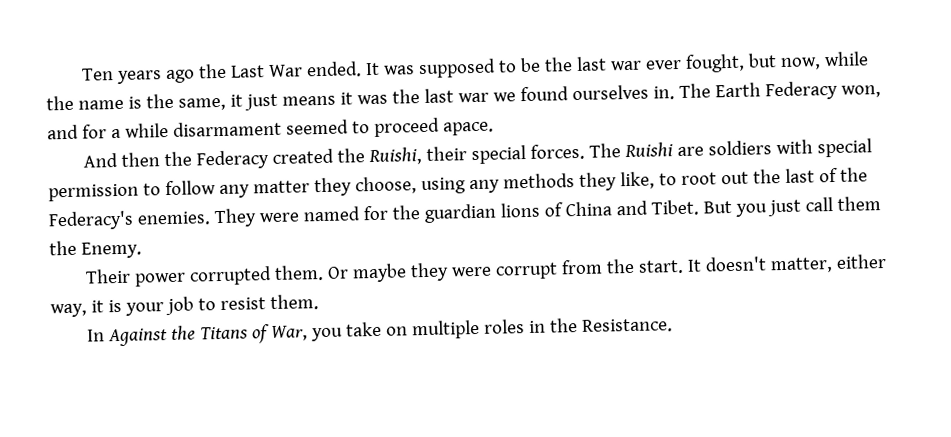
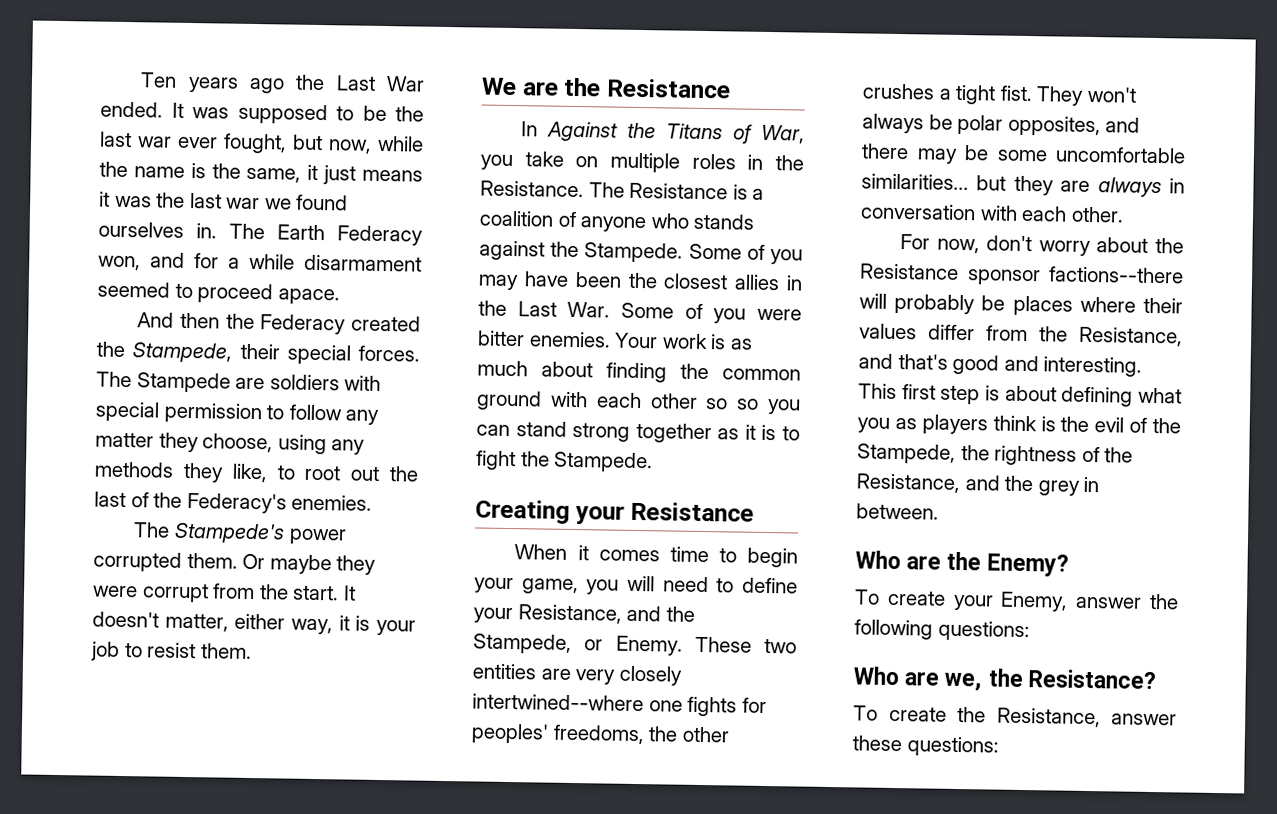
- And then the Federacy created the Ruishi, their special forces.
+ And then the Federacy created the Stampede, their special forces.
- The Ruishi are soldiers with special permission to follow any matter they choose, using any methods they like, to root out the last of the Federacy's enemies. They were named for the guardian lions of China and Tibet. But you just call them the Enemy.
- Their power corrupted them.
+ The Stampede are soldiers with special permission to follow any matter they choose, using any methods they like, to root out the last of the Federacy's enemies.
+ The Stampede's power corrupted them.
+ We are the Resistance
+ The Resistance is a coalition of anyone who stands against the Stampede. Some of you may have been the closest allies in the Last War. Some of you were bitter enemies. Your work is as much about finding the common ground with each other so so you can stand strong together as it is to fight the Stampede.
+ Creating your Resistance
+ When it comes time to begin your game, you will need to define your Resistance, and the Stampede, or Enemy. These two entities are very closely intertwined--where one fights for peoples' freedoms, the other crushes a tight fist. They won't always be polar opposites, and there may be some uncomfortable similarities... but they are always in conversation with each other.
+ For now, don't worry about the Resistance sponsor factions--there will probably be places where their values differ from the Resistance, and that's good and interesting. This first step is about defining what you as players think is the evil of the Stampede, the rightness of the Resistance, and the grey in between.
+ Who are the Enemy?
+ To create your Enemy, answer the following questions:
+ Who are we, the Resistance?
+ To create the Resistance, answer these questions:

